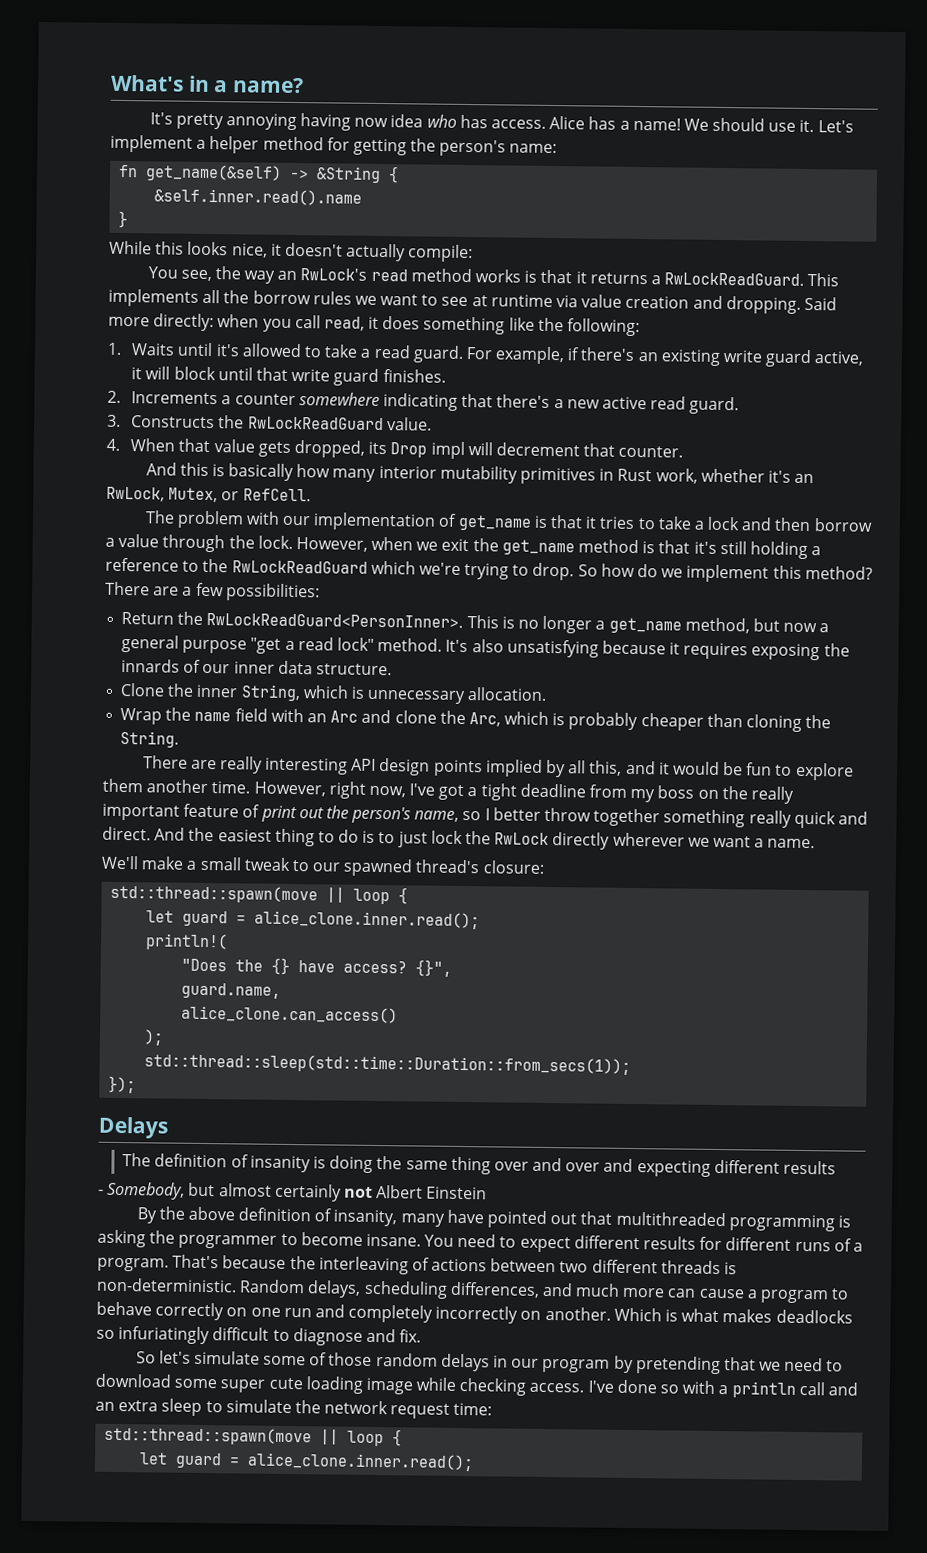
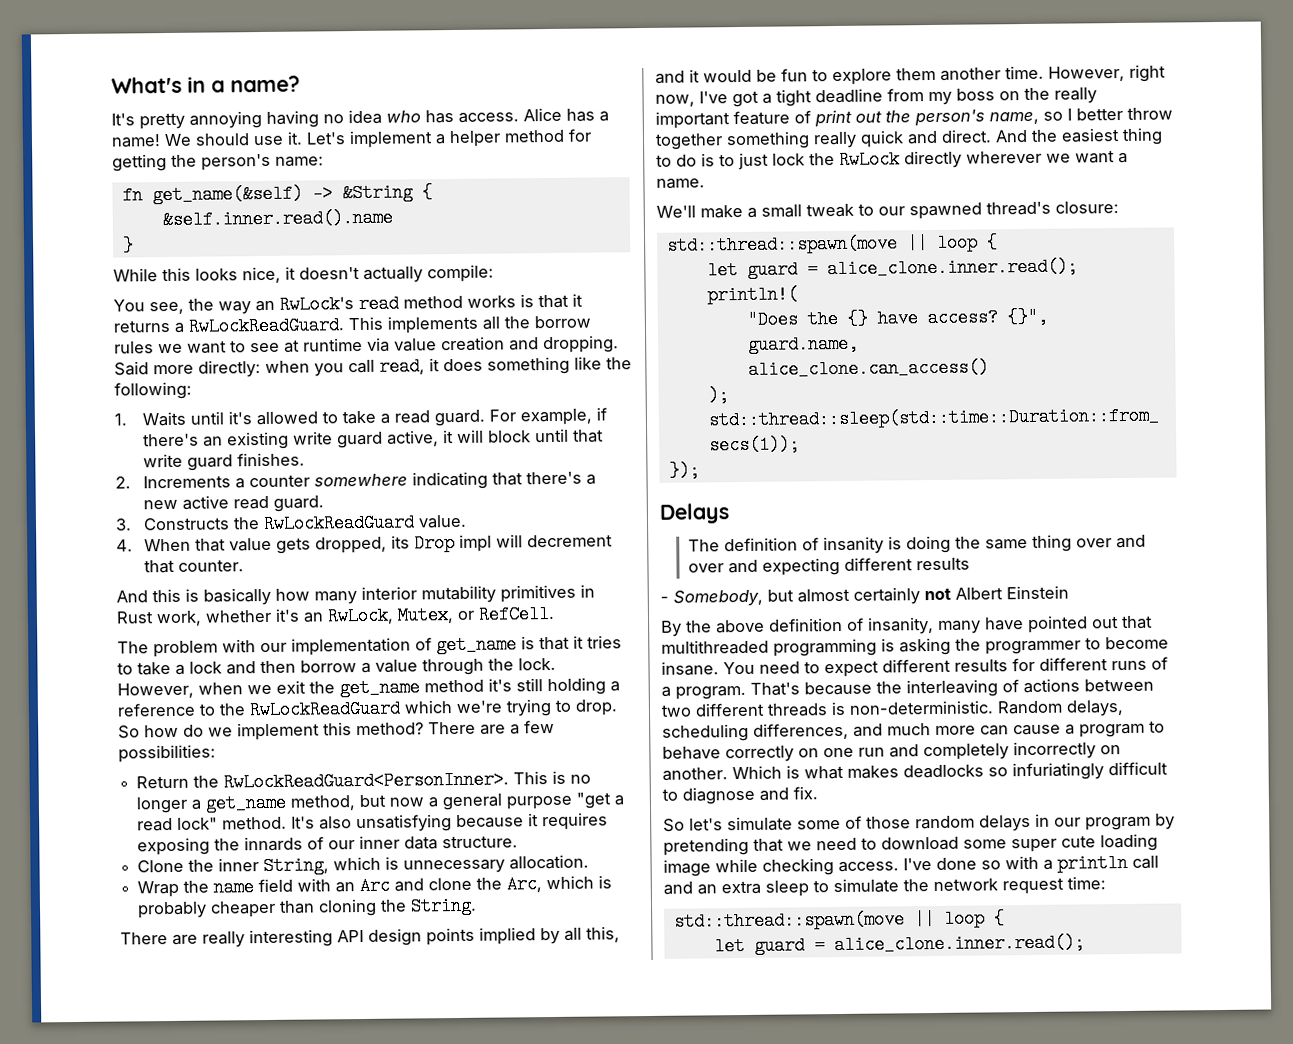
- It's pretty annoying having now idea who has access.
+ It's pretty annoying having no idea who has access.
- However, when we exit the get_name method is that it's still holding a reference to the RwLockReadGuard which we're trying to drop.
+ However, when we exit the get_name method it's still holding a reference to the RwLockReadGuard which we're trying to drop.

